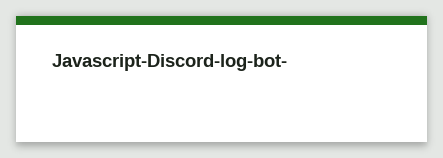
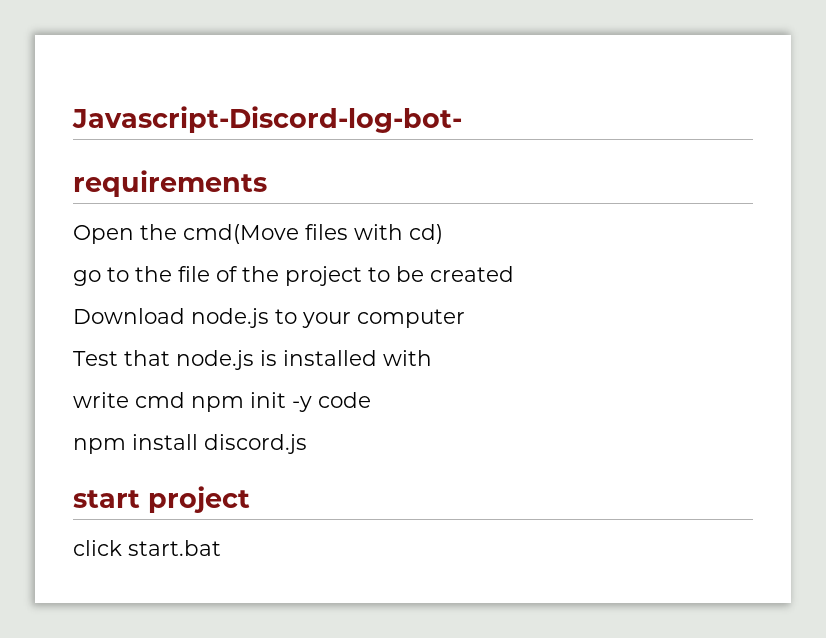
+ requirements
+ Open the cmd(Move files with cd)
+ go to the file of the project to be created
+ Download node.js to your computer
+ Test that node.js is installed with
+ write cmd npm init -y code
+ npm install discord.js
+ start project
+ click start.bat

